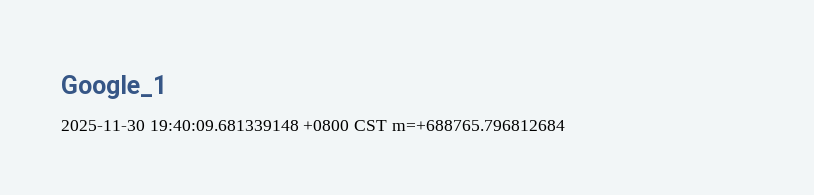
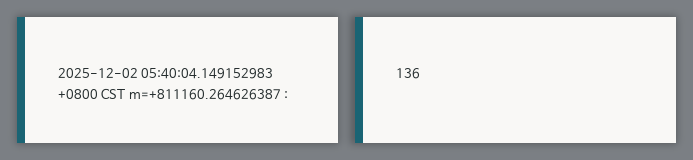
- Google_1
- 2025-11-30 19:40:09.681339148 +0800 CST m=+688765.796812684
+ 2025-12-02 05:40:04.149152983 +0800 CST m=+811160.264626387 : 136

